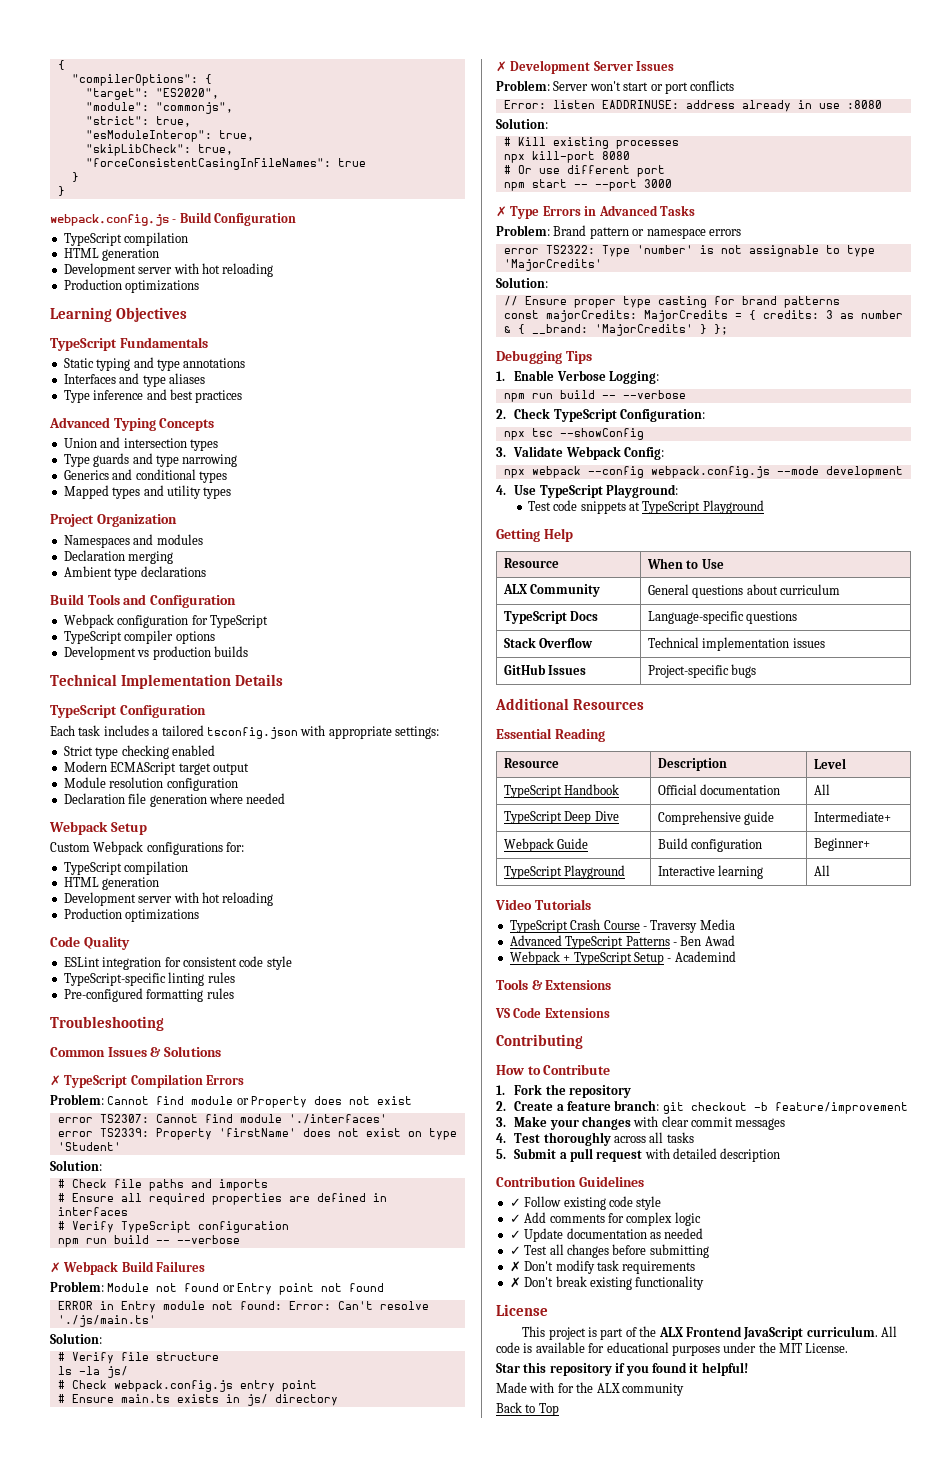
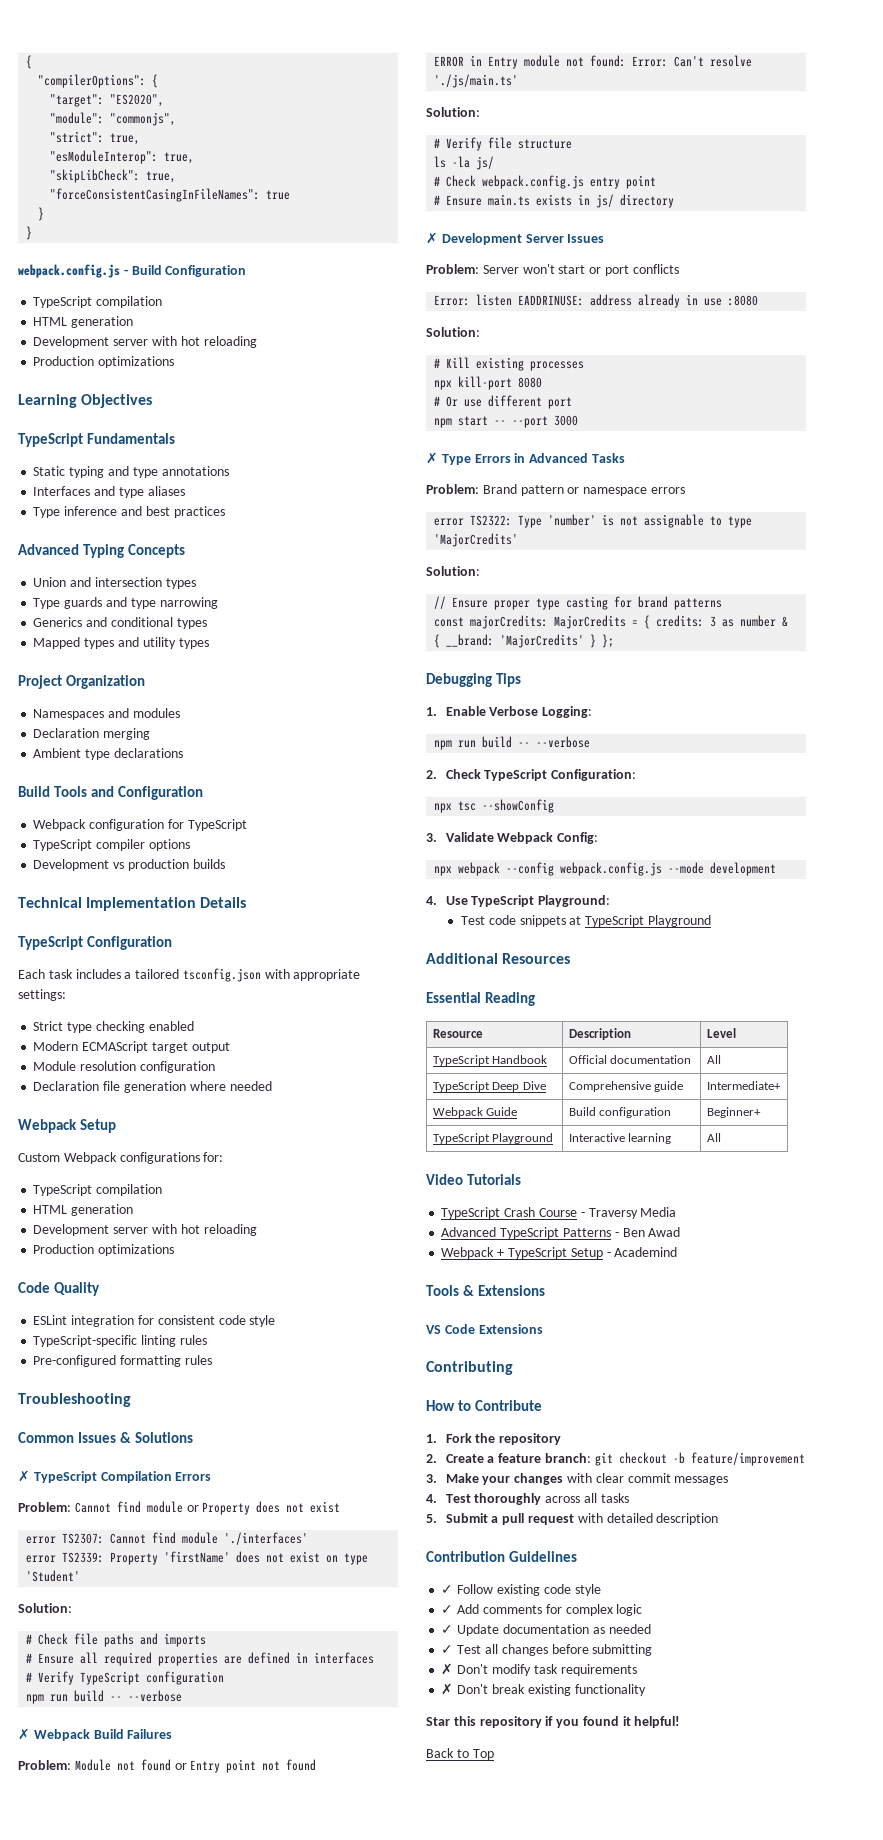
- Getting Help
- Resource | When to Use
- ALX Community | General questions about curriculum
- TypeScript Docs | Language-specific questions
- Stack Overflow | Technical implementation issues
- GitHub Issues | Project-specific bugs
- License
- This project is part of the ALX Frontend JavaScript curriculum. All code is available for educational purposes under the MIT License.
- Made with for the ALX community

